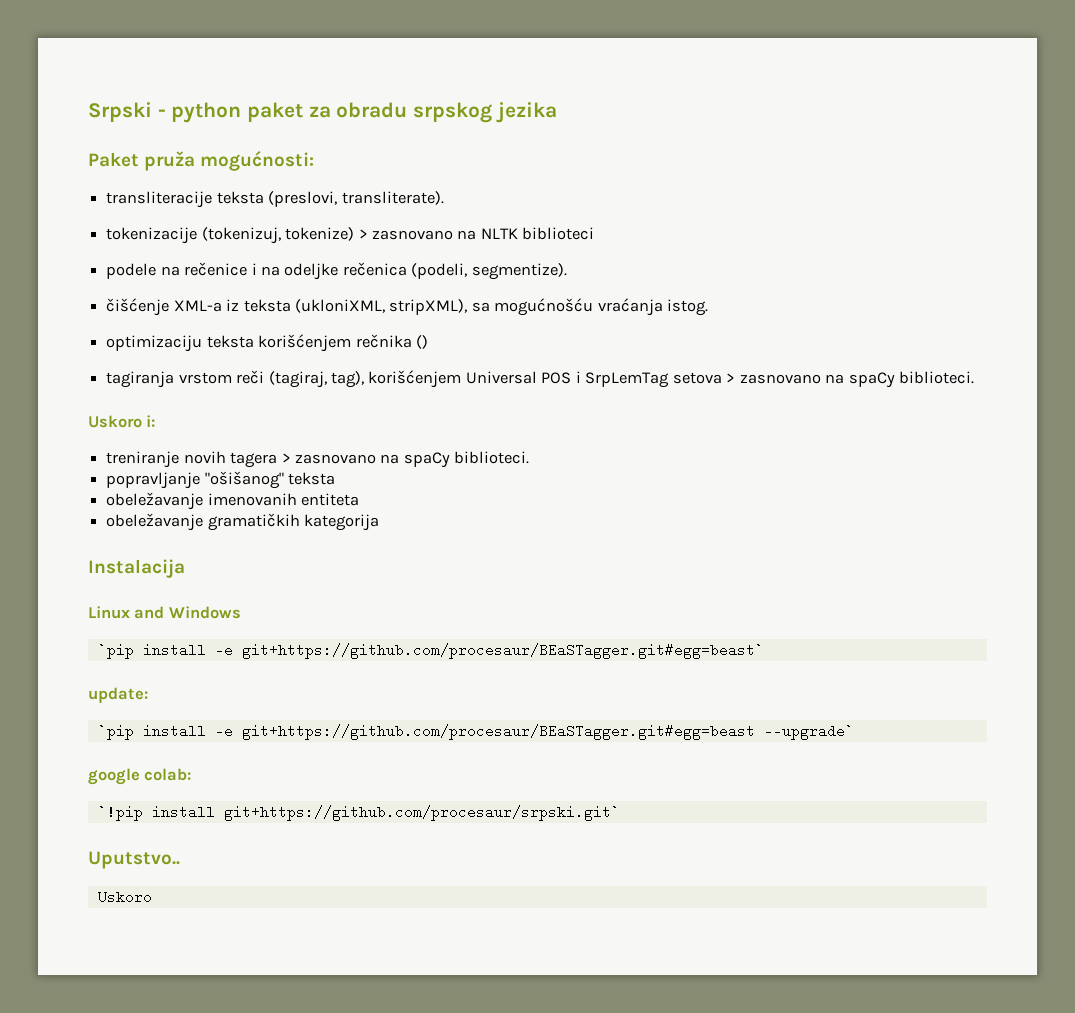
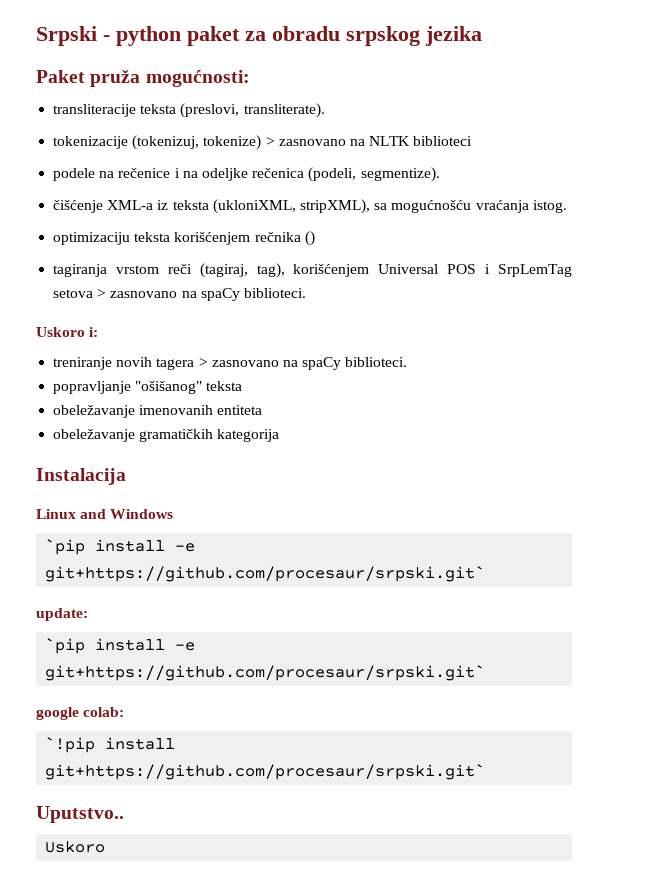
  Linux and Windows
- `pip install -e git+https://github.com/procesaur/BEaSTagger.git#egg=beast`
+ `pip install -e git+https://github.com/procesaur/srpski.git`
  update:
- `pip install -e git+https://github.com/procesaur/BEaSTagger.git#egg=beast --upgrade`
+ `pip install -e git+https://github.com/procesaur/srpski.git`

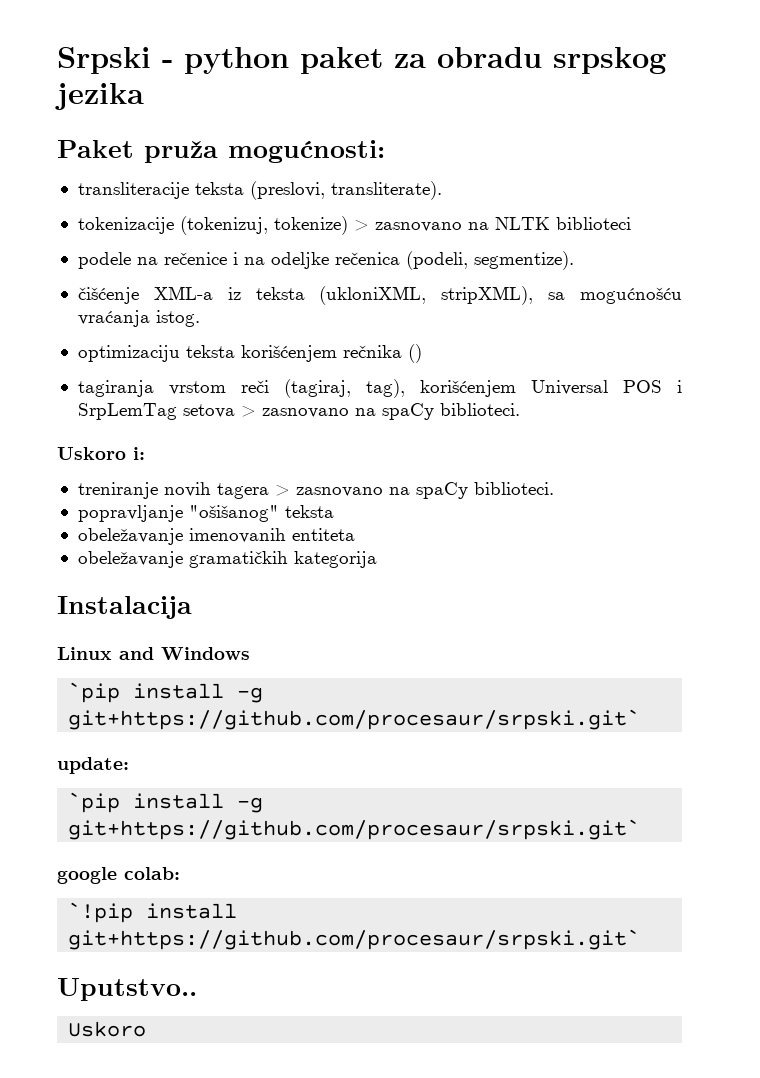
  Linux and Windows
- `pip install -e git+https://github.com/procesaur/srpski.git`
+ `pip install -g git+https://github.com/procesaur/srpski.git`
  update:
- `pip install -e git+https://github.com/procesaur/srpski.git`
+ `pip install -g git+https://github.com/procesaur/srpski.git`

